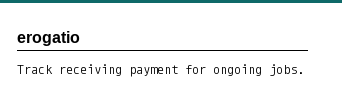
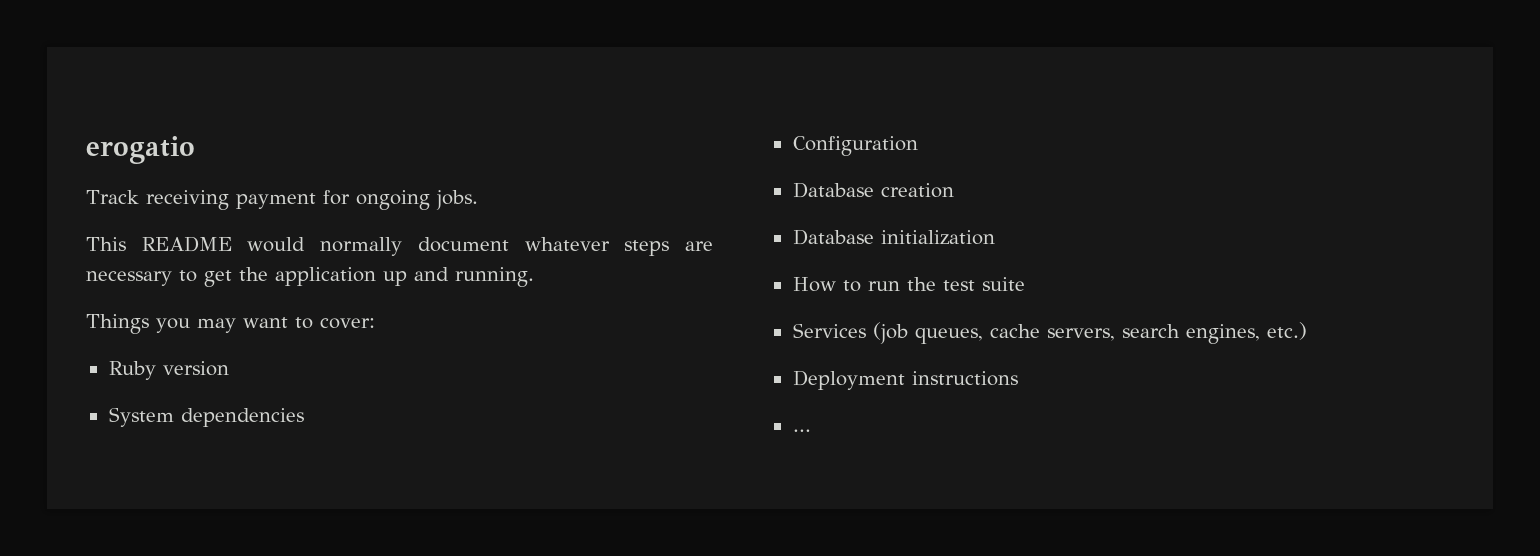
+ This README would normally document whatever steps are necessary to get the application up and running.
+ Things you may want to cover:
+ Ruby version
+ System dependencies
+ Configuration
+ Database creation
+ Database initialization
+ How to run the test suite
+ Services (job queues, cache servers, search engines, etc.)
+ Deployment instructions
+ ...

